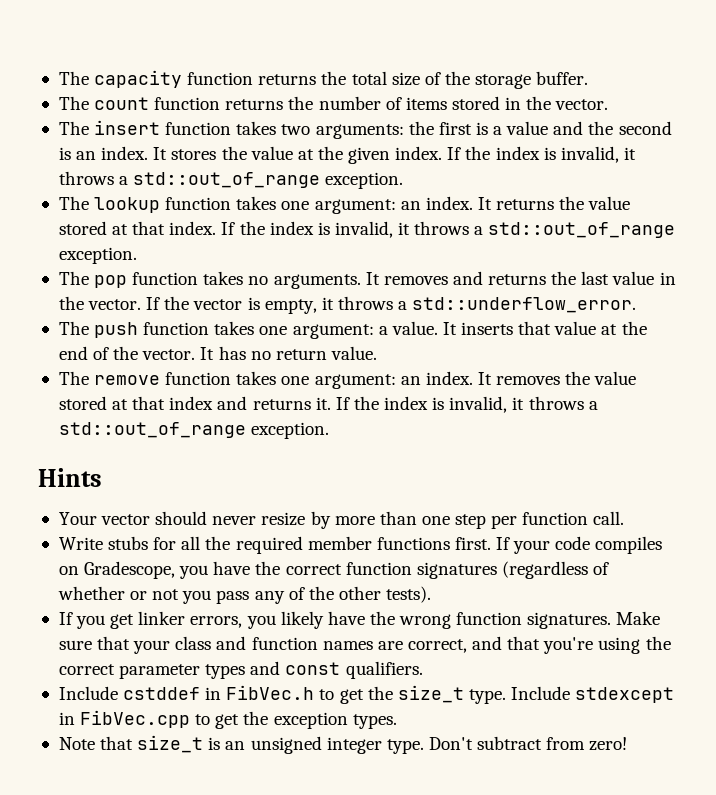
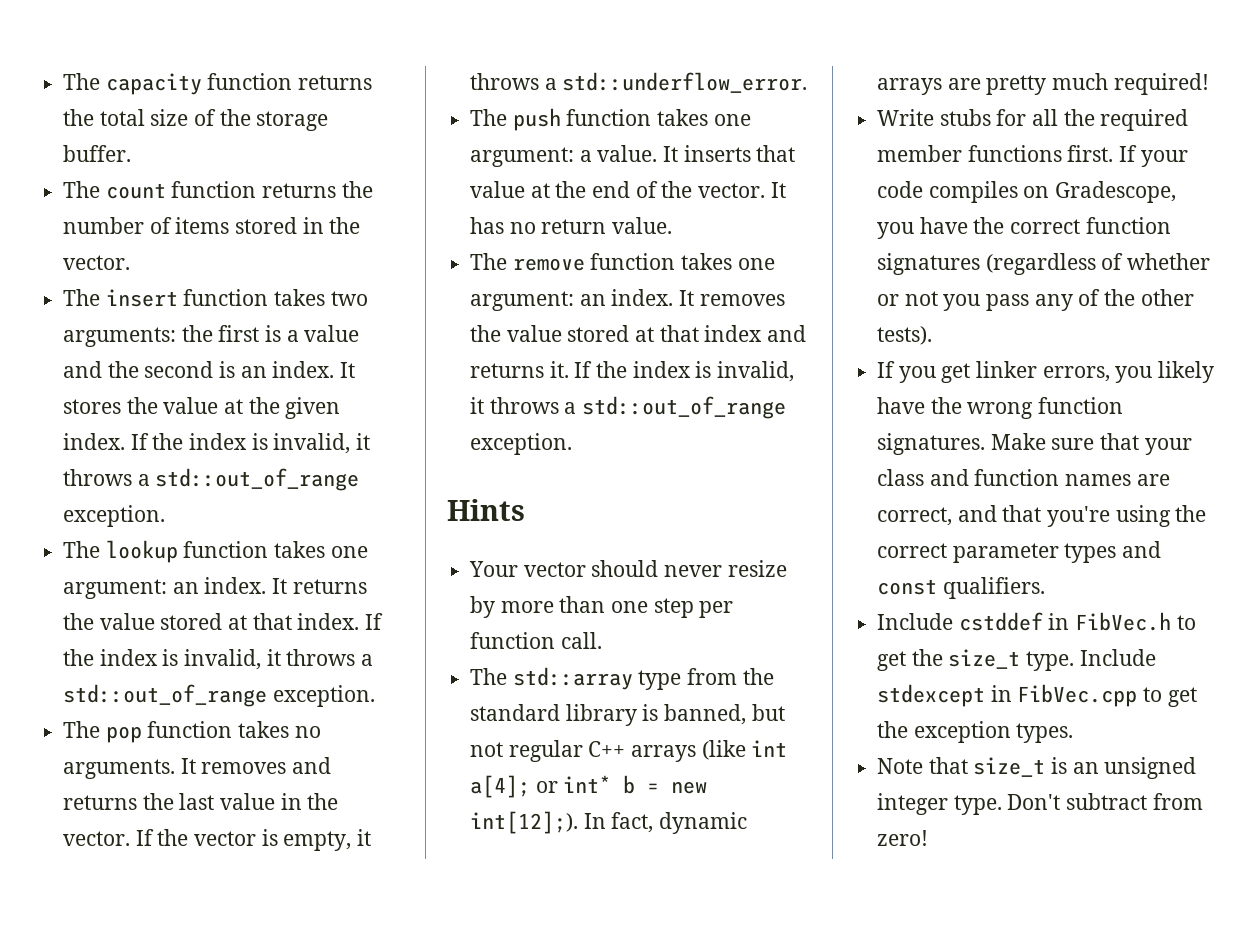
+ The std::array type from the standard library is banned, but not regular C++ arrays (like int a[4]; or int* b = new int[12];). In fact, dynamic arrays are pretty much required!

